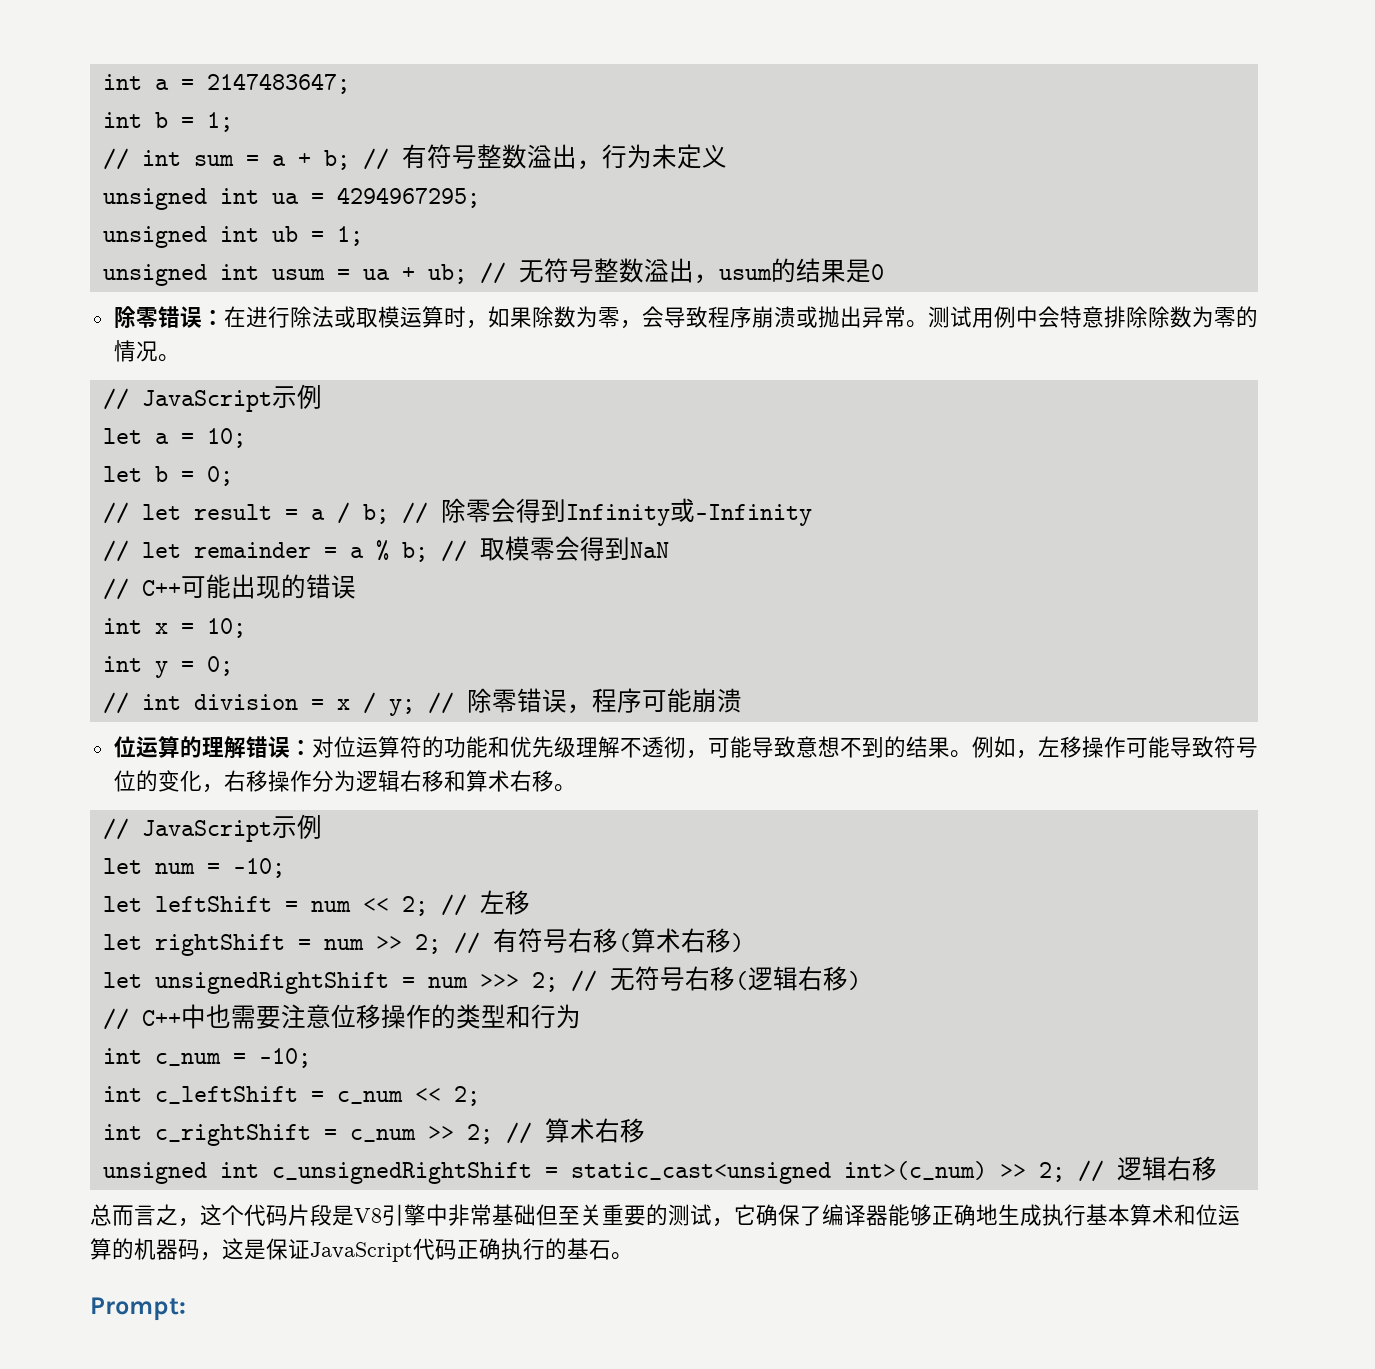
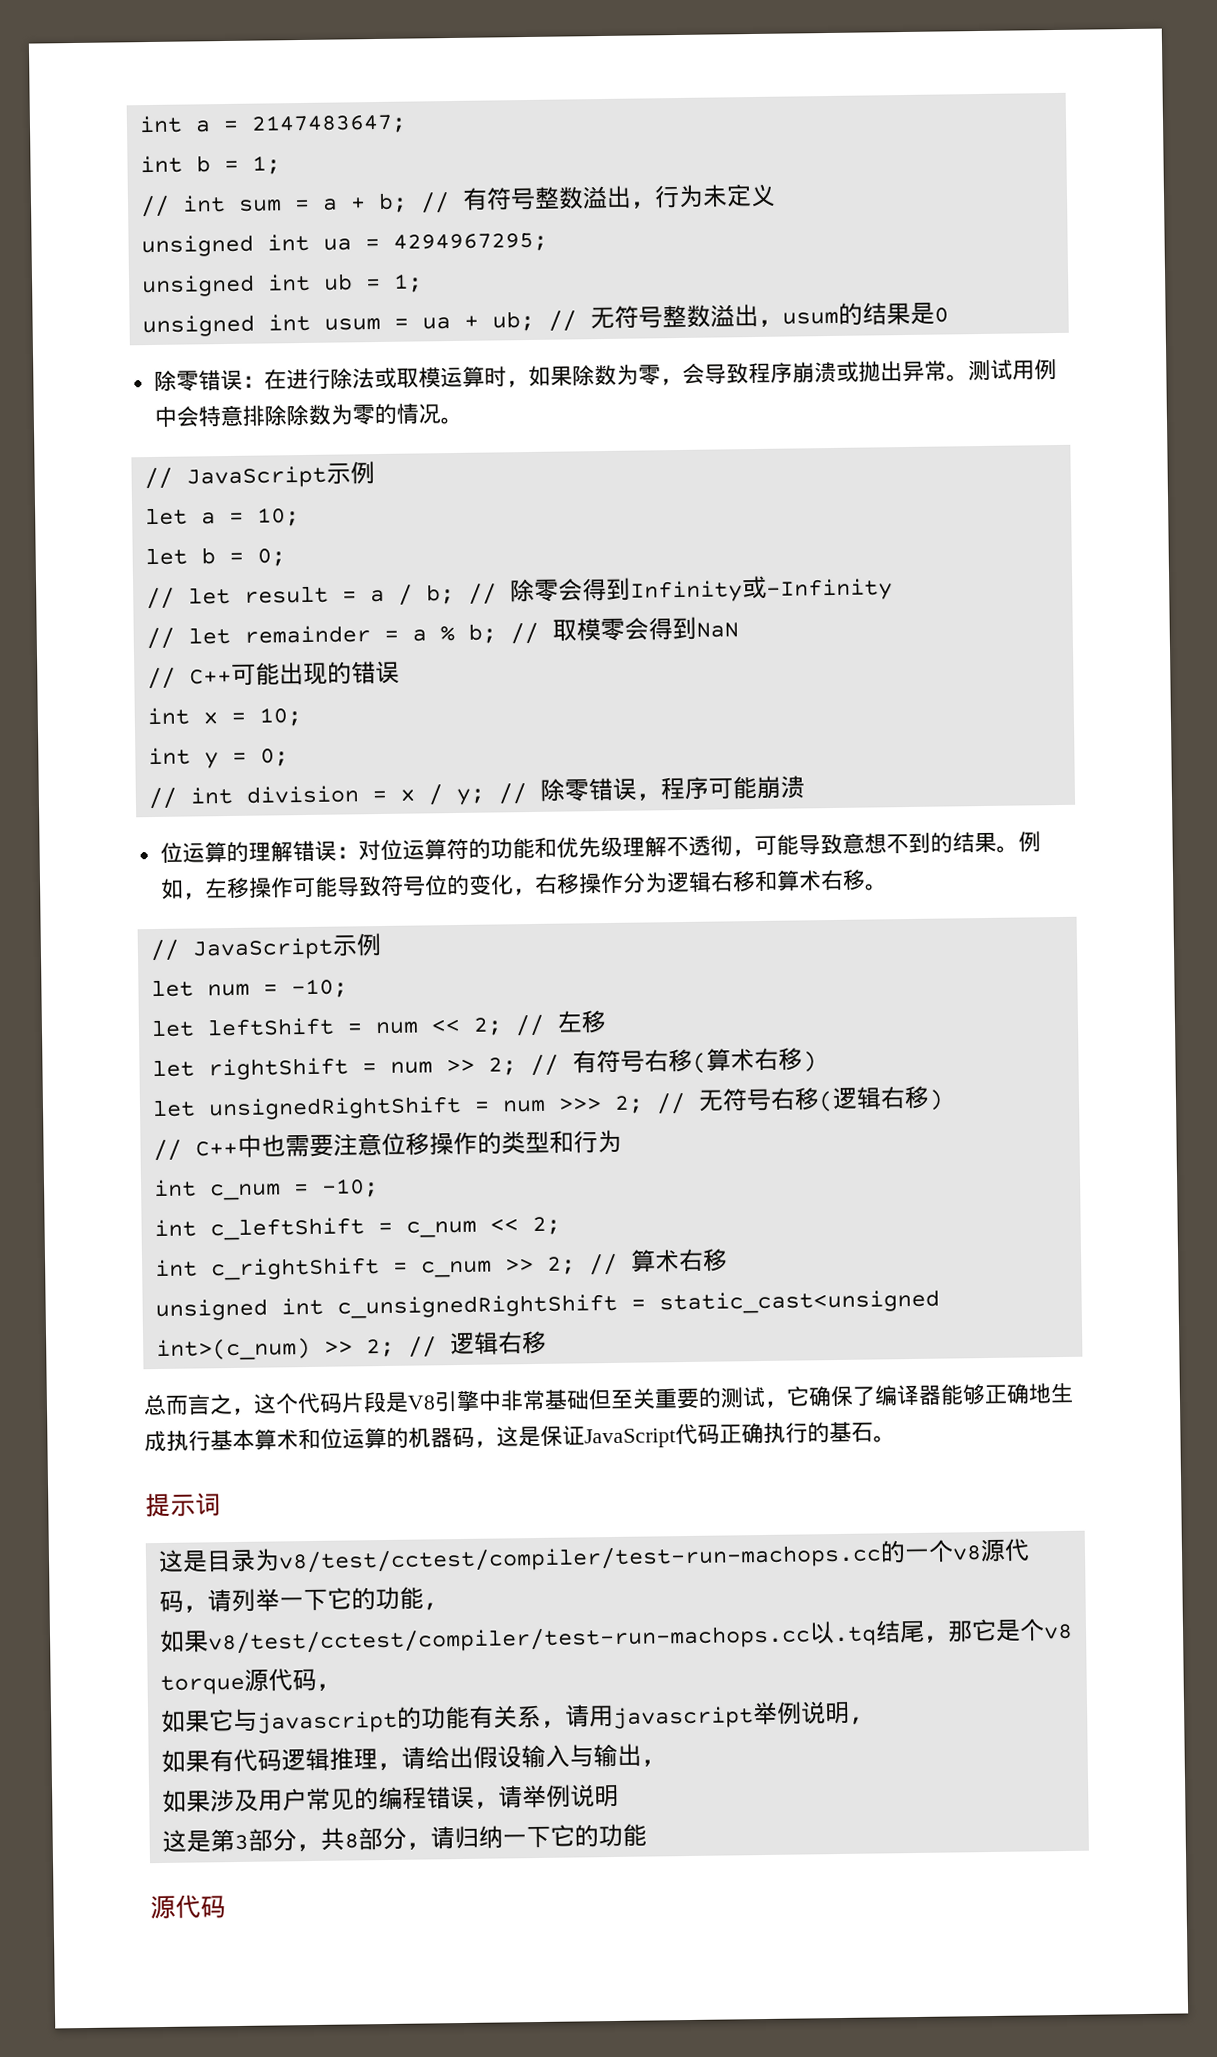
- Prompt:
+ 提示词
+ 这是目录为v8/test/cctest/compiler/test-run-machops.cc的一个v8源代码，请列举一下它的功能,
+ 如果v8/test/cctest/compiler/test-run-machops.cc以.tq结尾，那它是个v8 torque源代码，
+ 如果它与javascript的功能有关系，请用javascript举例说明,
+ 如果有代码逻辑推理，请给出假设输入与输出，
+ 如果涉及用户常见的编程错误，请举例说明
+ 这是第3部分，共8部分，请归纳一下它的功能
+ 源代码

